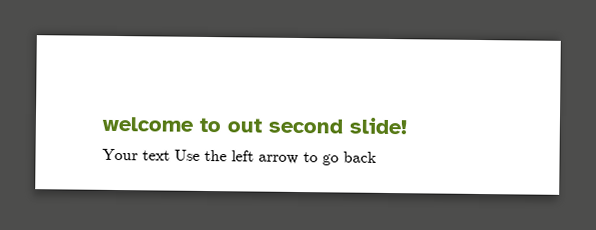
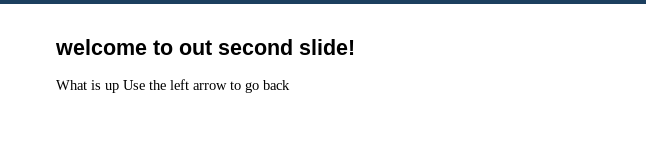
- Your text Use the left arrow to go back
+ What is up Use the left arrow to go back

